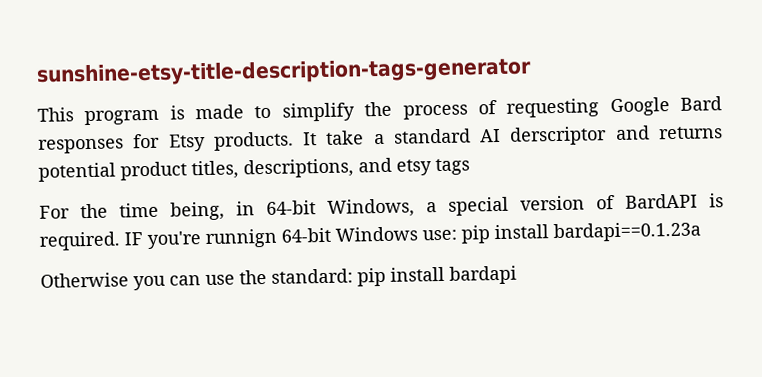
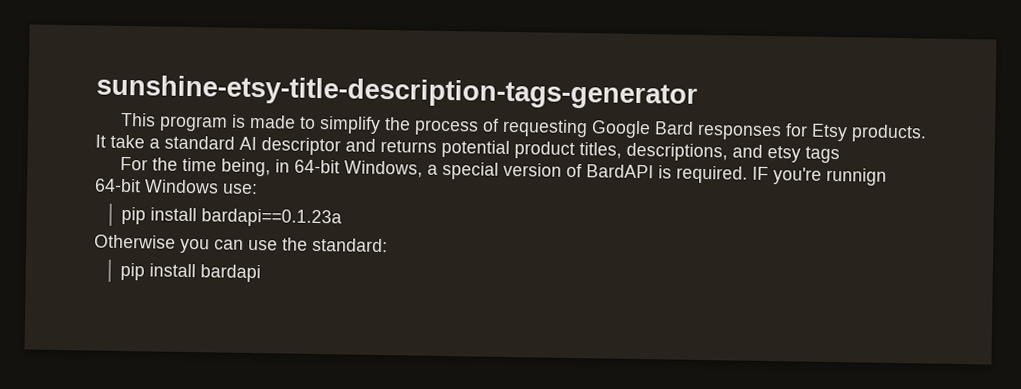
- It take a standard AI derscriptor and returns potential product titles, descriptions, and etsy tags
+ It take a standard AI descriptor and returns potential product titles, descriptions, and etsy tags
- IF you're runnign 64-bit Windows use: pip install bardapi==0.1.23a
+ IF you're runnign 64-bit Windows use:
+ pip install bardapi==0.1.23a
- Otherwise you can use the standard: pip install bardapi
+ Otherwise you can use the standard:
+ pip install bardapi

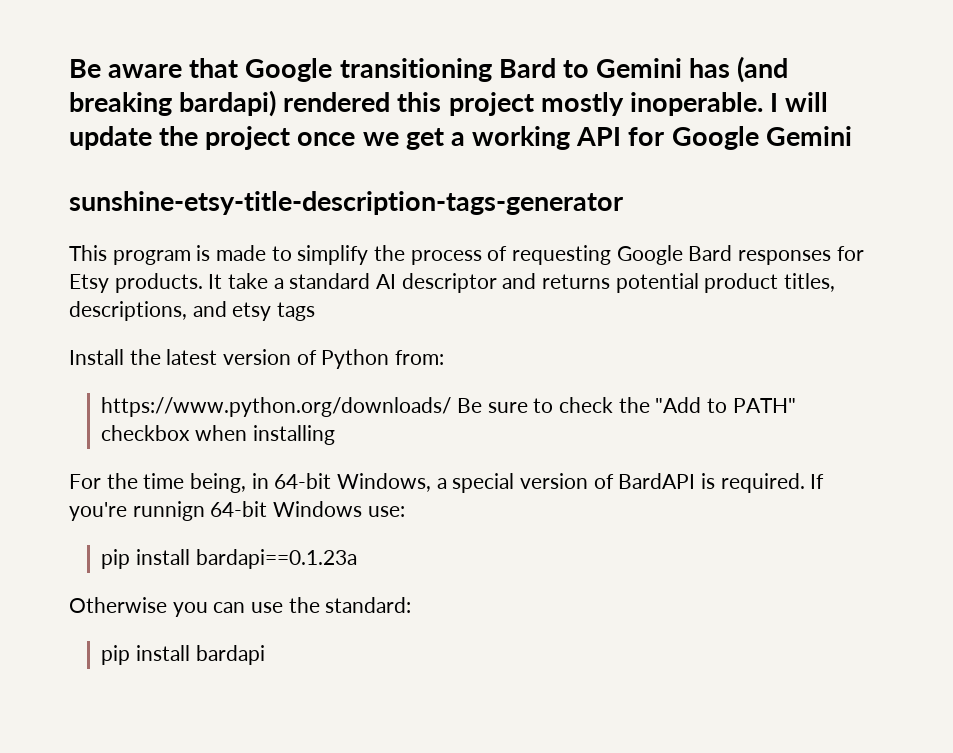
+ Be aware that Google transitioning Bard to Gemini has (and breaking bardapi) rendered this project mostly inoperable. I will update the project once we get a working API for Google Gemini
+ Install the latest version of Python from:
+ https://www.python.org/downloads/ Be sure to check the "Add to PATH" checkbox when installing
- IF you're runnign 64-bit Windows use:
+ If you're runnign 64-bit Windows use:

